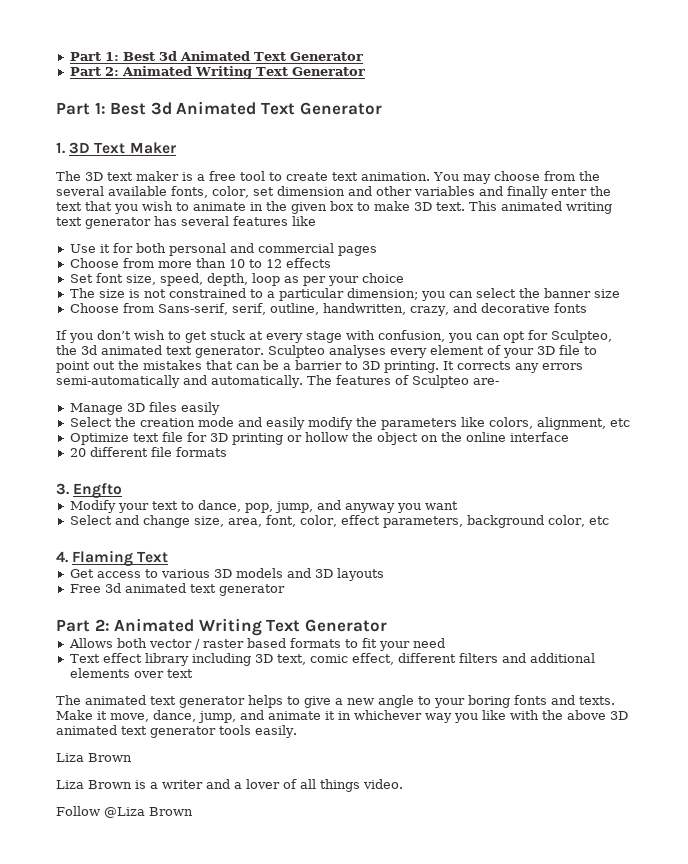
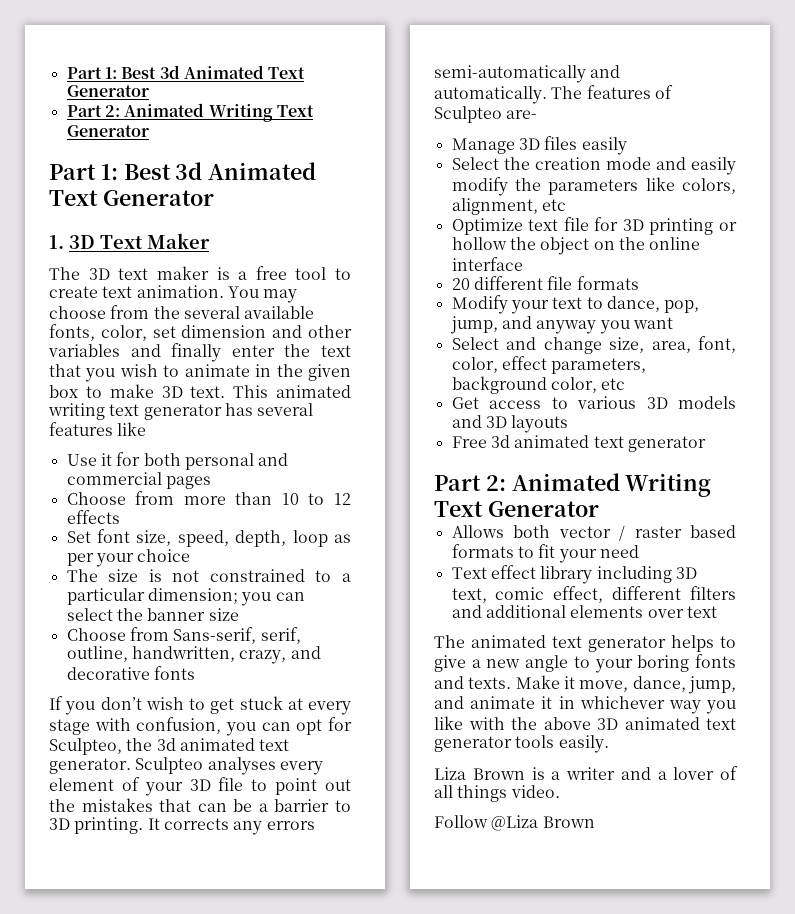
- 3. Engfto
- 4. Flaming Text
  Make it move, dance, jump, and animate it in whichever way you like with the above 3D animated text generator tools easily.
- Liza Brown

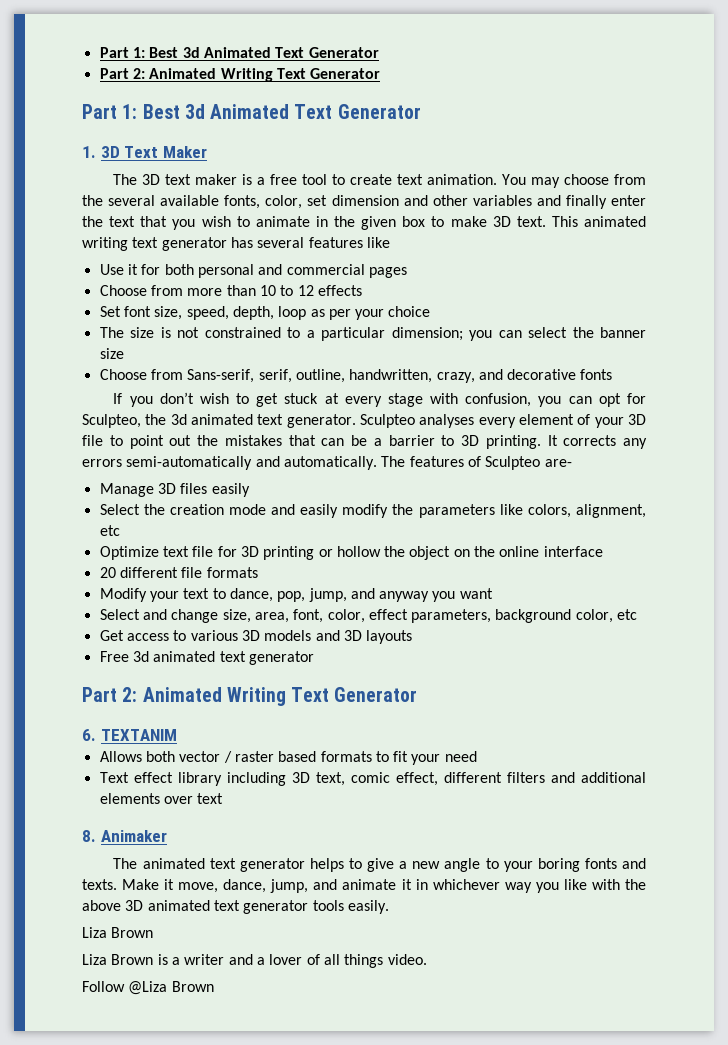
+ 6. TEXTANIM
+ 8. Animaker
  Make it move, dance, jump, and animate it in whichever way you like with the above 3D animated text generator tools easily.
+ Liza Brown

